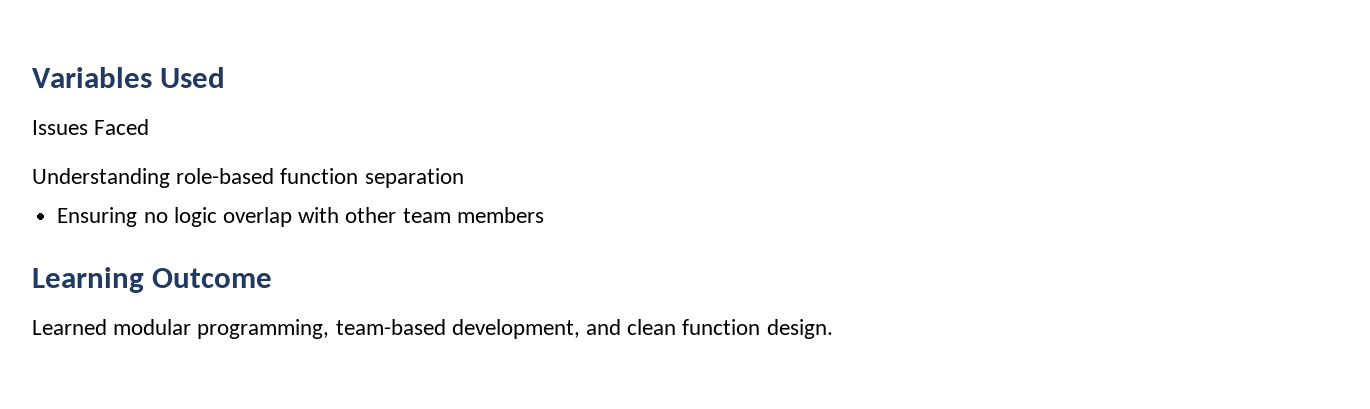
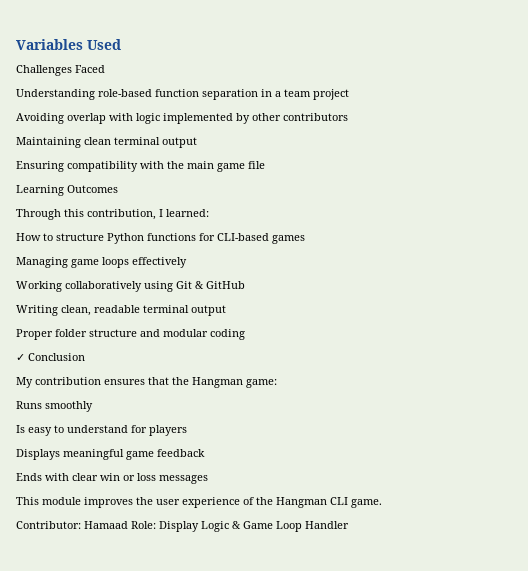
- Issues Faced
+ Challenges Faced
- Understanding role-based function separation
- Ensuring no logic overlap with other team members
- Learning Outcome
- Learned modular programming, team-based development, and clean function design.
+ Understanding role-based function separation in a team project
+ Avoiding overlap with logic implemented by other contributors
+ Maintaining clean terminal output
+ Ensuring compatibility with the main game file
+ Learning Outcomes
+ Through this contribution, I learned:
+ How to structure Python functions for CLI-based games
+ Managing game loops effectively
+ Working collaboratively using Git & GitHub
+ Writing clean, readable terminal output
+ Proper folder structure and modular coding
+ ✓ Conclusion
+ My contribution ensures that the Hangman game:
+ Runs smoothly
+ Is easy to understand for players
+ Displays meaningful game feedback
+ Ends with clear win or loss messages
+ This module improves the user experience of the Hangman CLI game.
+ Contributor: Hamaad Role: Display Logic & Game Loop Handler

